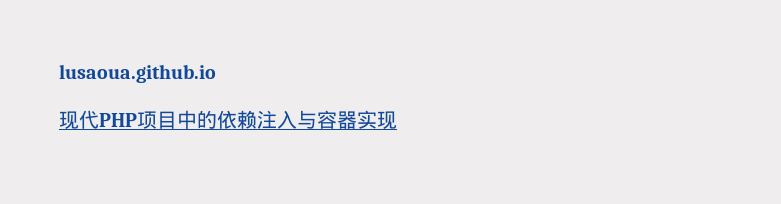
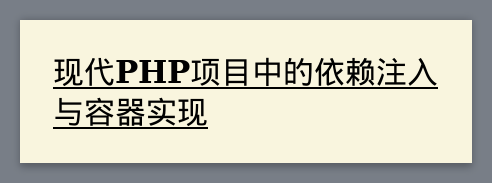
- lusaoua.github.io

